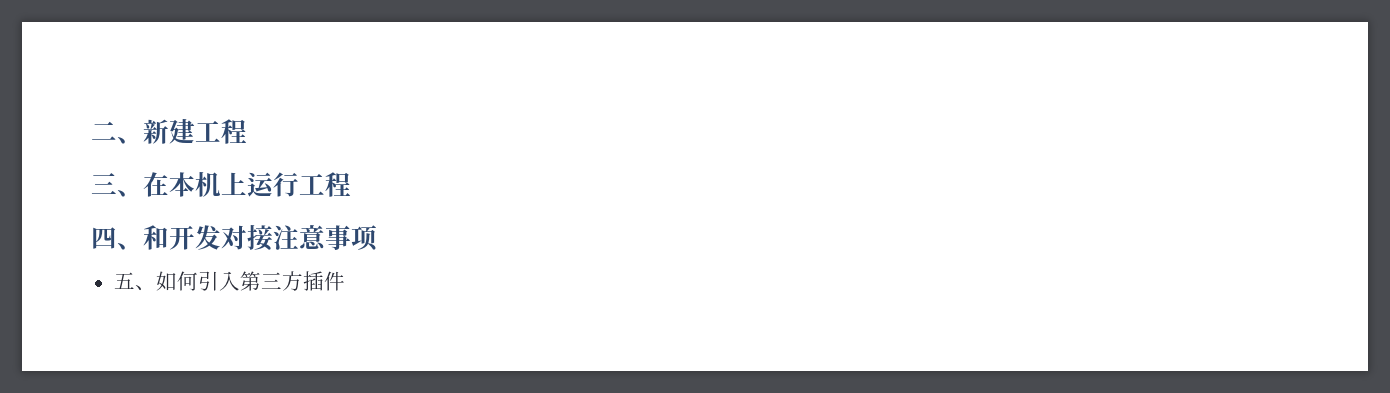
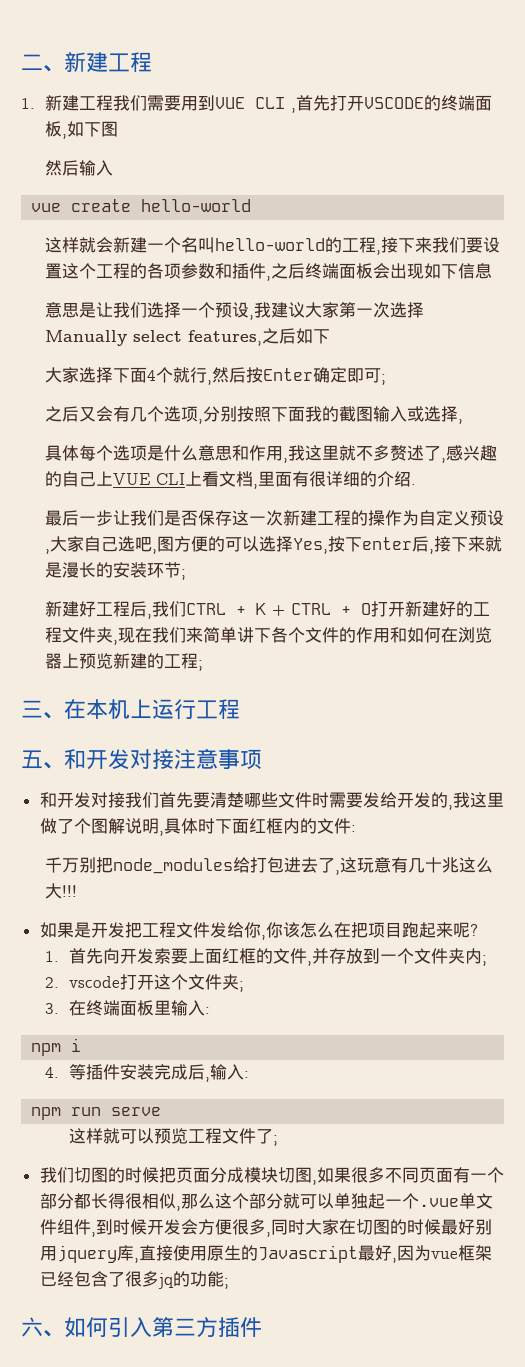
+ 1.新建工程我们需要用到VUE CLI ,首先打开VSCODE的终端面板,如下图
+ 然后输入
+ vue create hello-world
+ 这样就会新建一个名叫hello-world的工程,接下来我们要设置这个工程的各项参数和插件,之后终端面板会出现如下信息
+ 意思是让我们选择一个预设,我建议大家第一次选择Manually select features,之后如下
+ 大家选择下面4个就行,然后按Enter确定即可;
+ 之后又会有几个选项,分别按照下面我的截图输入或选择,
+ 具体每个选项是什么意思和作用,我这里就不多赘述了,感兴趣的自己上VUE CLI上看文档,里面有很详细的介绍.
+ 最后一步让我们是否保存这一次新建工程的操作为自定义预设,大家自己选吧,图方便的可以选择Yes,按下enter后,接下来就是漫长的安装环节;
+ 新建好工程后,我们CTRL + K + CTRL + O打开新建好的工程文件夹,现在我们来简单讲下各个文件的作用和如何在浏览器上预览新建的工程;
- 四、和开发对接注意事项
+ 五、和开发对接注意事项
- 五、如何引入第三方插件
+ 和开发对接我们首先要清楚哪些文件时需要发给开发的,我这里做了个图解说明,具体时下面红框内的文件:
+ 千万别把node_modules给打包进去了,这玩意有几十兆这么大!!!
+ 如果是开发把工程文件发给你,你该怎么在把项目跑起来呢?
+ 1.首先向开发索要上面红框的文件,并存放到一个文件夹内;
+ 2. vscode打开这个文件夹;
+ 3.在终端面板里输入:
+ npm i
+ 4.等插件安装完成后,输入:
+ npm run serve
+ 这样就可以预览工程文件了;
+ 我们切图的时候把页面分成模块切图,如果很多不同页面有一个部分都长得很相似,那么这个部分就可以单独起一个.vue单文件组件,到时候开发会方便很多,同时大家在切图的时候最好别用jquery库,直接使用原生的Javascript最好,因为vue框架已经包含了很多jq的功能;
+ 六、如何引入第三方插件

